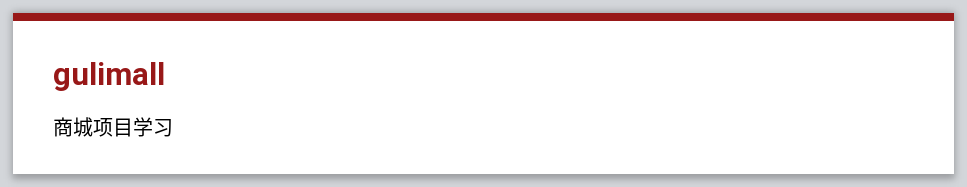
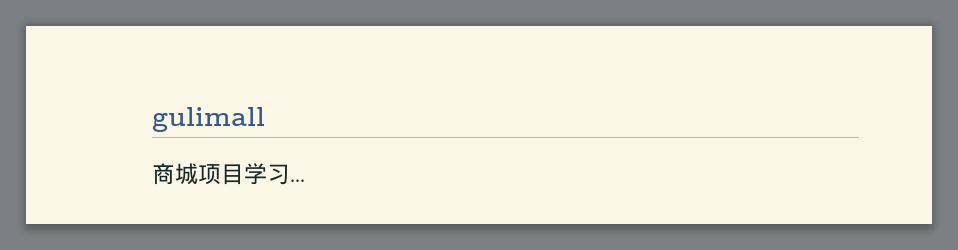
- 商城项目学习
+ 商城项目学习...

